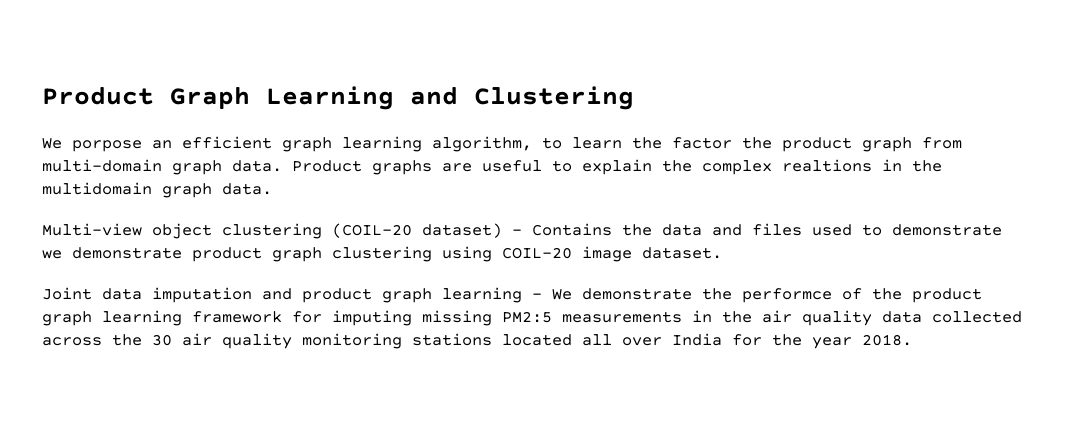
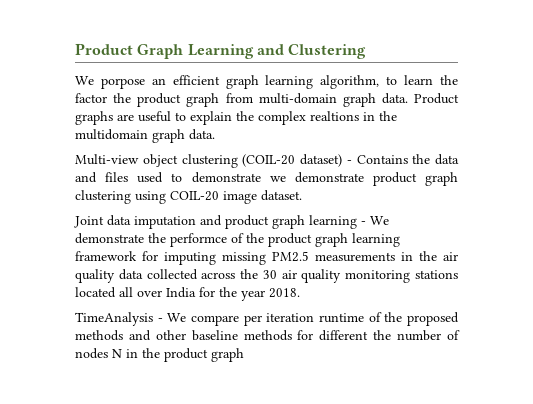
- Joint data imputation and product graph learning - We demonstrate the performce of the product graph learning framework for imputing missing PM2:5 measurements in the air quality data collected across the 30 air quality monitoring stations located all over India for the year 2018.
+ Joint data imputation and product graph learning - We demonstrate the performce of the product graph learning framework for imputing missing PM2.5 measurements in the air quality data collected across the 30 air quality monitoring stations located all over India for the year 2018.
+ TimeAnalysis - We compare per iteration runtime of the proposed methods and other baseline methods for different the number of nodes N in the product graph

